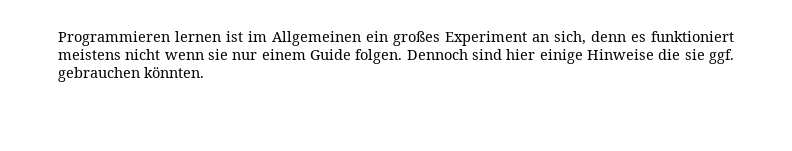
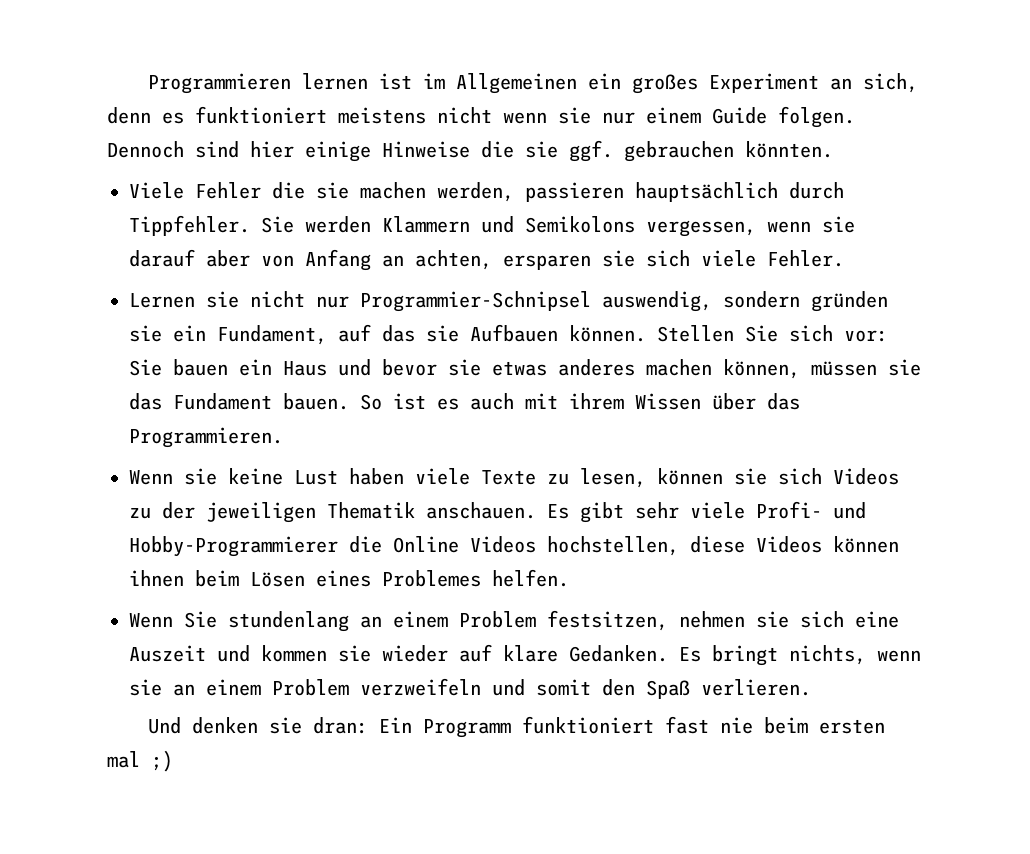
+ Viele Fehler die sie machen werden, passieren hauptsächlich durch Tippfehler. Sie werden Klammern und Semikolons vergessen, wenn sie darauf aber von Anfang an achten, ersparen sie sich viele Fehler.
+ Lernen sie nicht nur Programmier-Schnipsel auswendig, sondern gründen sie ein Fundament, auf das sie Aufbauen können. Stellen Sie sich vor: Sie bauen ein Haus und bevor sie etwas anderes machen können, müssen sie das Fundament bauen. So ist es auch mit ihrem Wissen über das Programmieren.
+ Wenn sie keine Lust haben viele Texte zu lesen, können sie sich Videos zu der jeweiligen Thematik anschauen. Es gibt sehr viele Profi- und Hobby-Programmierer die Online Videos hochstellen, diese Videos können ihnen beim Lösen eines Problemes helfen.
+ Wenn Sie stundenlang an einem Problem festsitzen, nehmen sie sich eine Auszeit und kommen sie wieder auf klare Gedanken. Es bringt nichts, wenn sie an einem Problem verzweifeln und somit den Spaß verlieren.
+ Und denken sie dran: Ein Programm funktioniert fast nie beim ersten mal ;)

